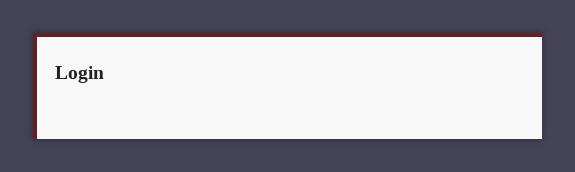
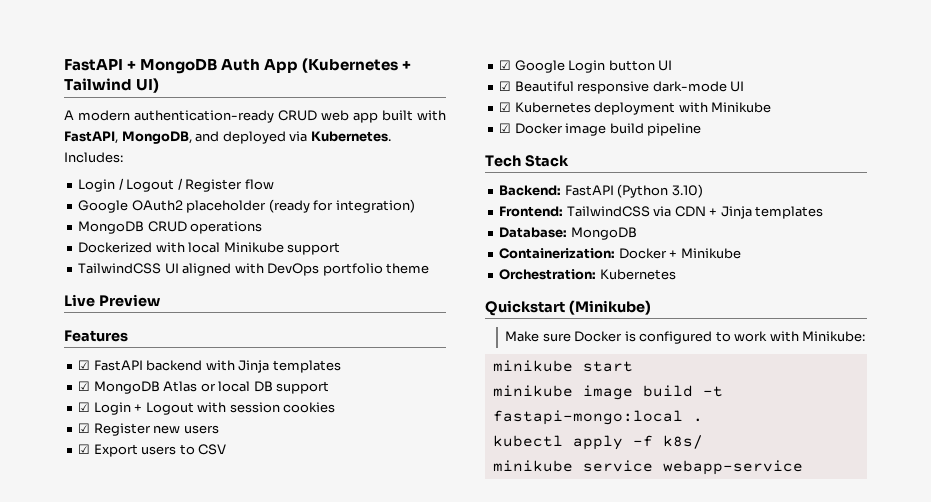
- Login
+ FastAPI + MongoDB Auth App (Kubernetes + Tailwind UI)
+ A modern authentication-ready CRUD web app built with FastAPI, MongoDB, and deployed via Kubernetes. Includes:
+ Login / Logout / Register flow
+ Google OAuth2 placeholder (ready for integration)
+ MongoDB CRUD operations
+ Dockerized with local Minikube support
+ TailwindCSS UI aligned with DevOps portfolio theme
+ Live Preview
+ Features
+ ☑ FastAPI backend with Jinja templates
+ ☑ MongoDB Atlas or local DB support
+ ☑ Login + Logout with session cookies
+ ☑ Register new users
+ ☑ Export users to CSV
+ ☑ Google Login button UI
+ ☑ Beautiful responsive dark-mode UI
+ ☑ Kubernetes deployment with Minikube
+ ☑ Docker image build pipeline
+ Tech Stack
+ Backend: FastAPI (Python 3.10)
+ Frontend: TailwindCSS via CDN + Jinja templates
+ Database: MongoDB
+ Containerization: Docker + Minikube
+ Orchestration: Kubernetes
+ Quickstart (Minikube)
+ Make sure Docker is configured to work with Minikube:
+ minikube start
+ minikube image build -t fastapi-mongo:local .
+ kubectl apply -f k8s/
+ minikube service webapp-service

